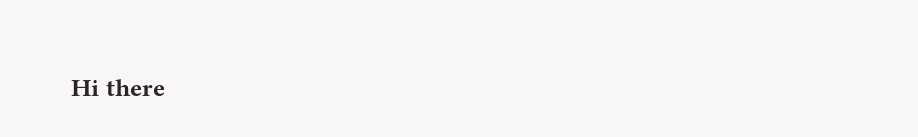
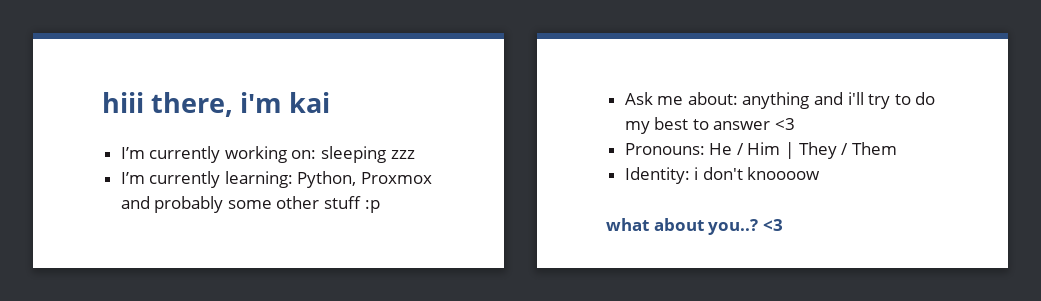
- Hi there
+ hiii there, i'm kai
+ I’m currently working on: sleeping zzz
+ I’m currently learning: Python, Proxmox and probably some other stuff :p
+ Ask me about: anything and i'll try to do my best to answer <3
+ Pronouns: He / Him | They / Them
+ Identity: i don't knoooow
+ what about you..? <3

